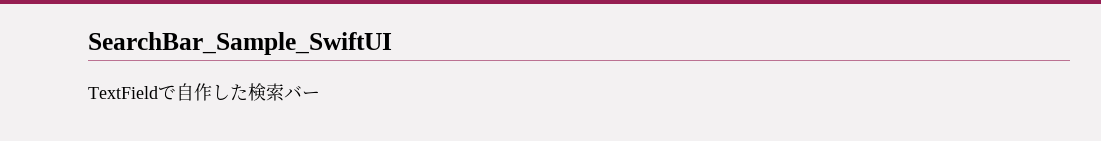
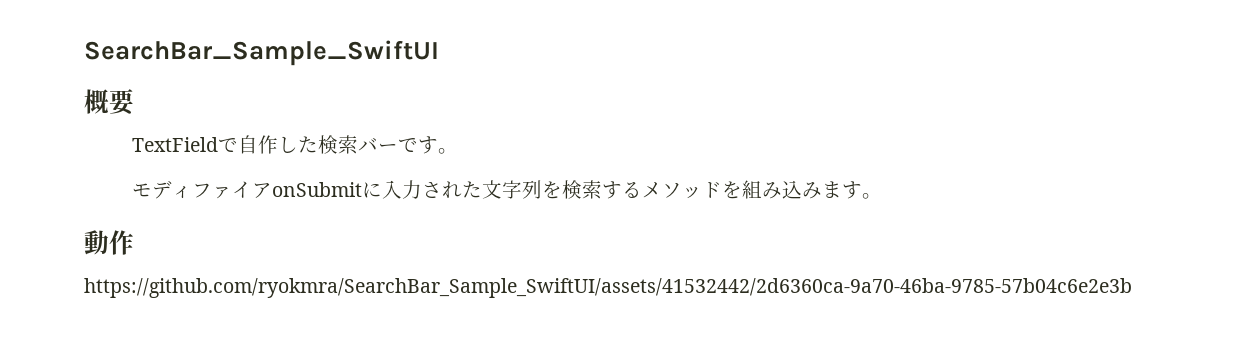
+ 概要
- TextFieldで自作した検索バー
+ TextFieldで自作した検索バーです。
+ モディファイアonSubmitに入力された文字列を検索するメソッドを組み込みます。
+ 動作
+ https://github.com/ryokmra/SearchBar_Sample_SwiftUI/assets/41532442/2d6360ca-9a70-46ba-9785-57b04c6e2e3b

